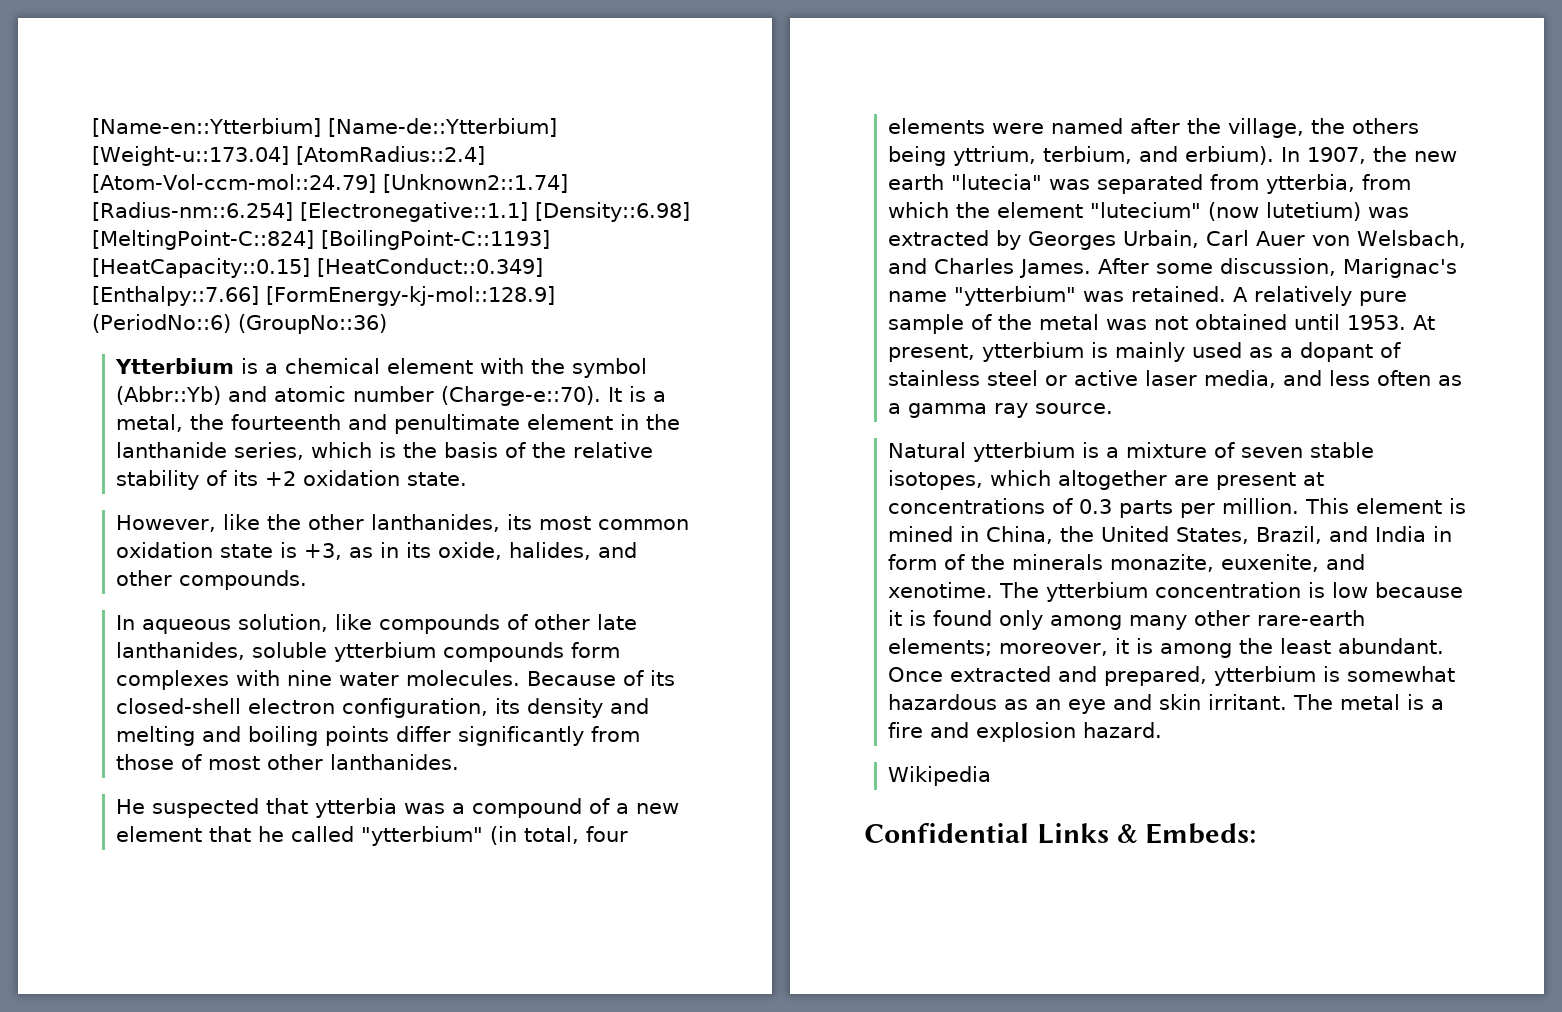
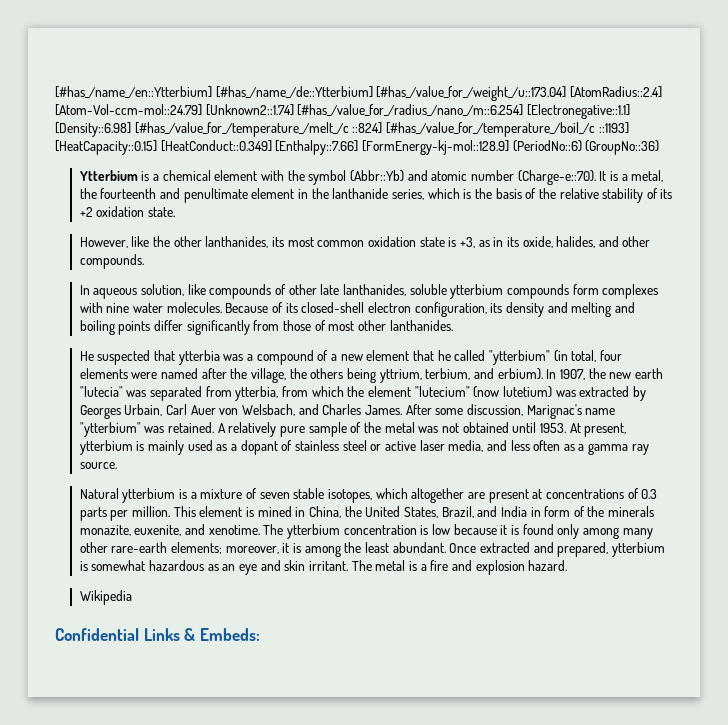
- [Name-en::Ytterbium] [Name-de::Ytterbium] [Weight-u::173.04] [AtomRadius::2.4] [Atom-Vol-ccm-mol::24.79] [Unknown2::1.74] [Radius-nm::6.254] [Electronegative::1.1] [Density::6.98] [MeltingPoint-C::824] [BoilingPoint-C::1193] [HeatCapacity::0.15] [HeatConduct::0.349] [Enthalpy::7.66] [FormEnergy-kj-mol::128.9] (PeriodNo::6) (GroupNo::36)
+ [#has_/name_/en::Ytterbium] [#has_/name_/de::Ytterbium] [#has_/value_for_/weight_/u::173.04] [AtomRadius::2.4] [Atom-Vol-ccm-mol::24.79] [Unknown2::1.74] [#has_/value_for_/radius_/nano_/m::6.254] [Electronegative::1.1] [Density::6.98] [#has_/value_for_/temperature_/melt_/c ::824] [#has_/value_for_/temperature_/boil_/c ::1193] [HeatCapacity::0.15] [HeatConduct::0.349] [Enthalpy::7.66] [FormEnergy-kj-mol::128.9] (PeriodNo::6) (GroupNo::36)

